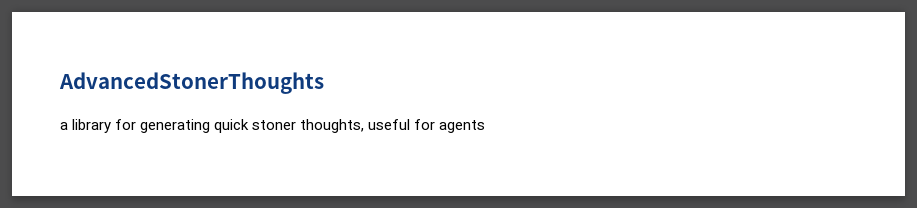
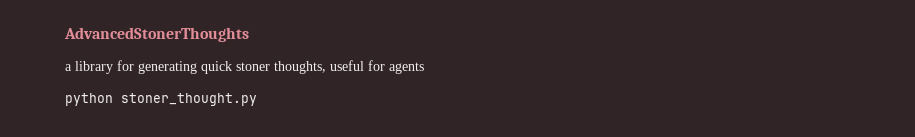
+ python stoner_thought.py

